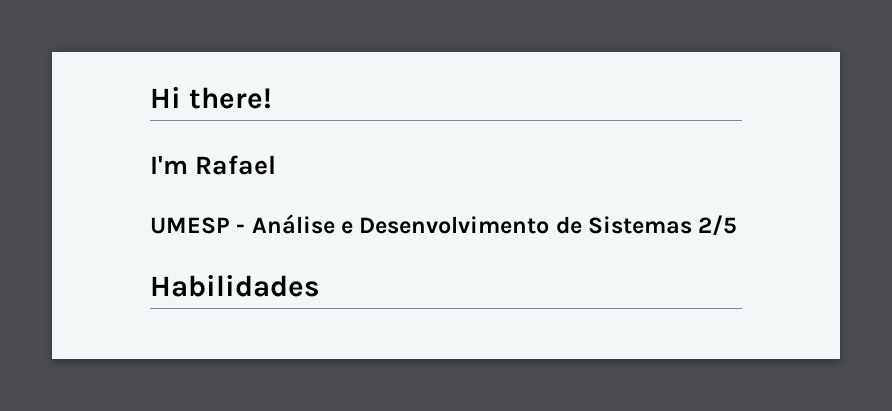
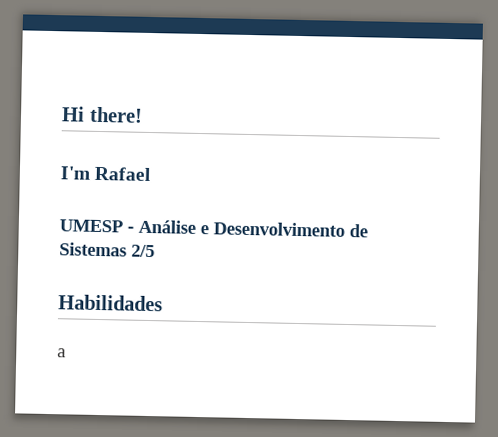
+ a

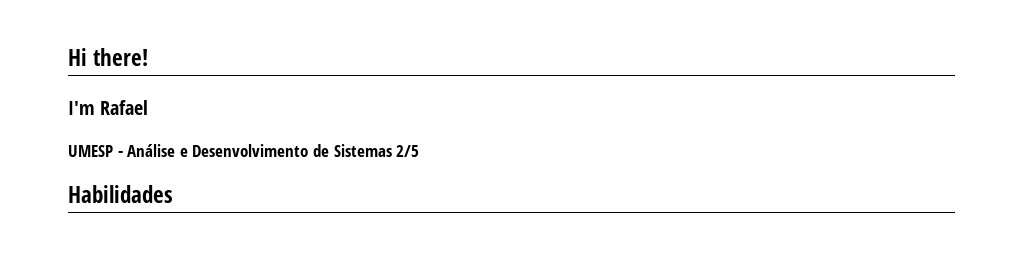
- a

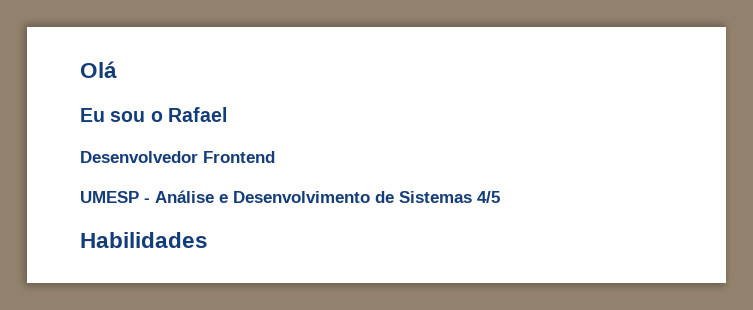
- Hi there!
- I'm Rafael
+ Olá
+ Eu sou o Rafael
+ Desenvolvedor Frontend
- UMESP - Análise e Desenvolvimento de Sistemas 2/5
+ UMESP - Análise e Desenvolvimento de Sistemas 4/5

